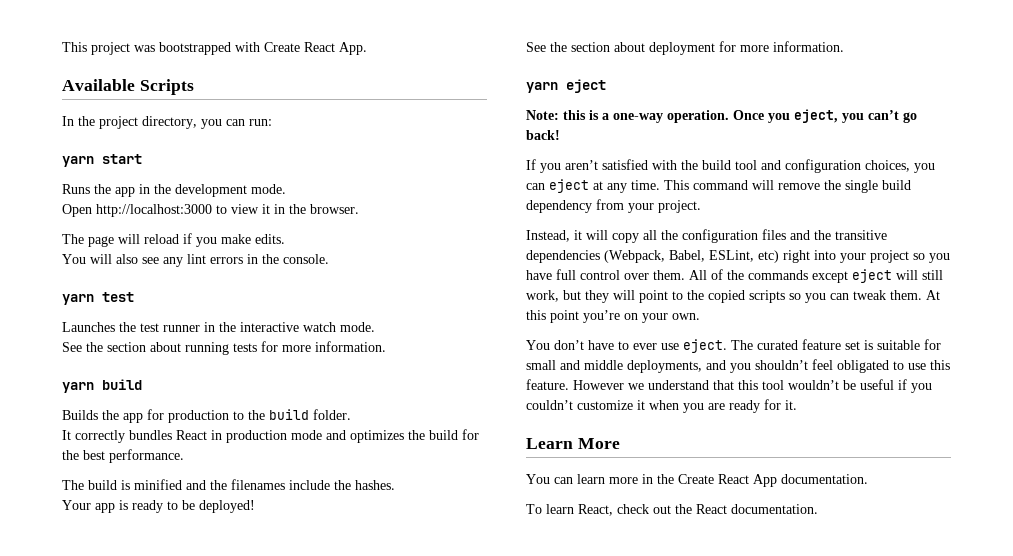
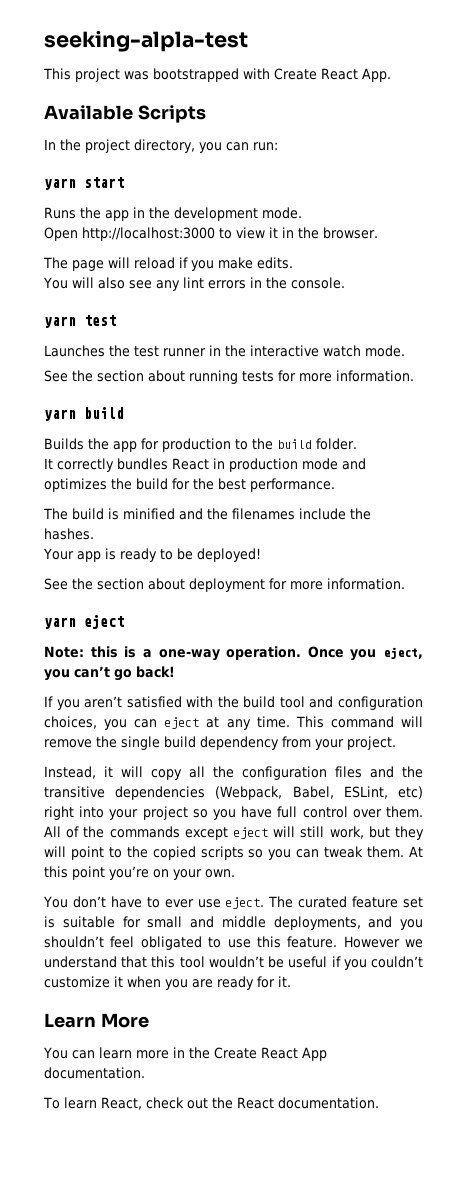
+ seeking-alpla-test

